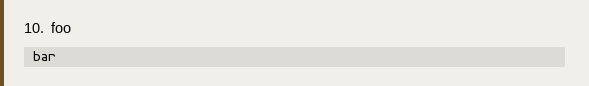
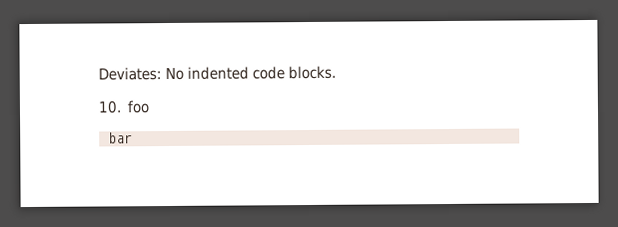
+ Deviates: No indented code blocks.

